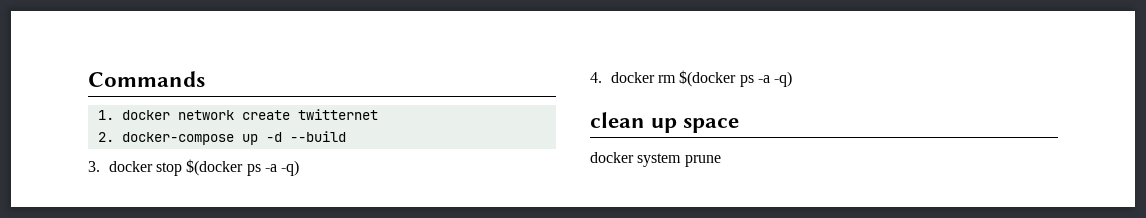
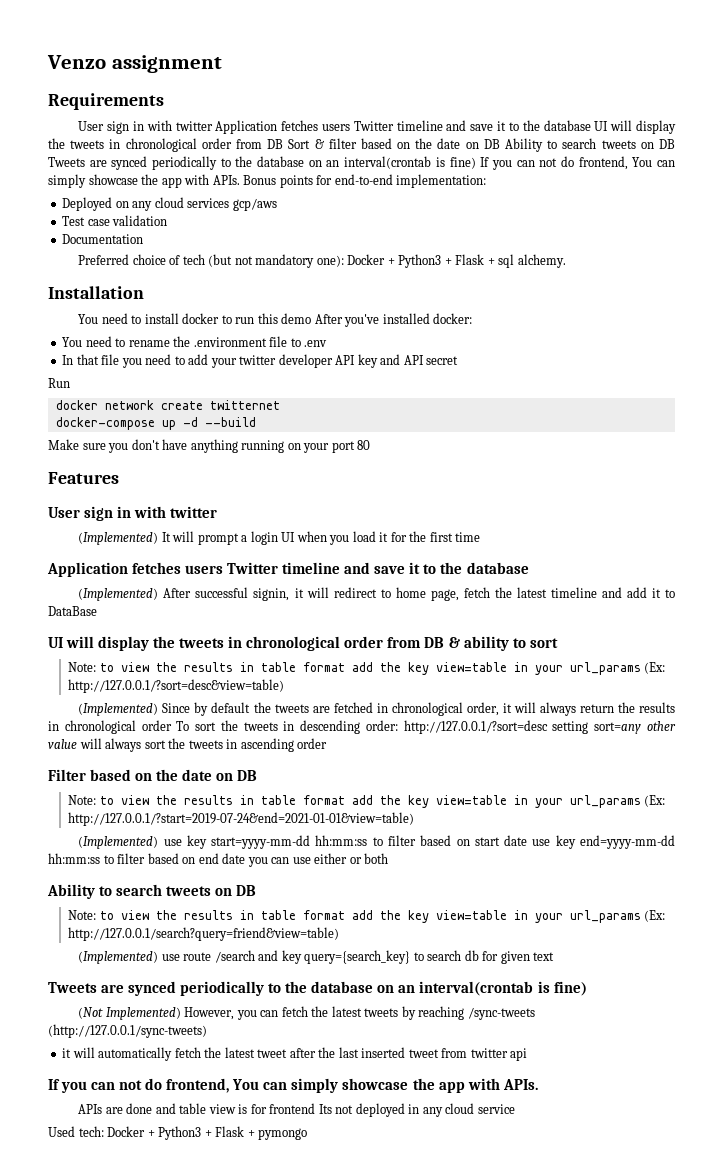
- Commands
- 1. docker network create twitternet
+ Venzo assignment
+ Requirements
+ User sign in with twitter Application fetches users Twitter timeline and save it to the database UI will display the tweets in chronological order from DB Sort & filter based on the date on DB Ability to search tweets on DB Tweets are synced periodically to the database on an interval(crontab is fine) If you can not do frontend, You can simply showcase the app with APIs. Bonus points for end-to-end implementation:
+ Deployed on any cloud services gcp/aws
+ Test case validation
+ Documentation
+ Preferred choice of tech (but not mandatory one): Docker + Python3 + Flask + sql alchemy.
+ Installation
+ You need to install docker to run this demo After you've installed docker:
+ You need to rename the .environment file to .env
+ In that file you need to add your twitter developer API key and API secret
+ Run
+ docker network create twitternet
- 2. docker-compose up -d --build
+ docker-compose up -d --build
- 3. docker stop $(docker ps -a -q)
- 4. docker rm $(docker ps -a -q)
- clean up space
- docker system prune
+ Make sure you don't have anything running on your port 80
+ Features
+ User sign in with twitter
+ (Implemented) It will prompt a login UI when you load it for the first time
+ Application fetches users Twitter timeline and save it to the database
+ (Implemented) After successful signin, it will redirect to home page, fetch the latest timeline and add it to DataBase
+ UI will display the tweets in chronological order from DB & ability to sort
+ Note: to view the results in table format add the key view=table in your url_params (Ex: http://127.0.0.1/?sort=desc&view=table)
+ (Implemented) Since by default the tweets are fetched in chronological order, it will always return the results in chronological order To sort the tweets in descending order: http://127.0.0.1/?sort=desc setting sort=any other value will always sort the tweets in ascending order
+ Filter based on the date on DB
+ Note: to view the results in table format add the key view=table in your url_params (Ex: http://127.0.0.1/?start=2019-07-24&end=2021-01-01&view=table)
+ (Implemented) use key start=yyyy-mm-dd hh:mm:ss to filter based on start date use key end=yyyy-mm-dd hh:mm:ss to filter based on end date you can use either or both
+ Ability to search tweets on DB
+ Note: to view the results in table format add the key view=table in your url_params (Ex: http://127.0.0.1/search?query=friend&view=table)
+ (Implemented) use route /search and key query={search_key} to search db for given text
+ Tweets are synced periodically to the database on an interval(crontab is fine)
+ (Not Implemented) However, you can fetch the latest tweets by reaching /sync-tweets (http://127.0.0.1/sync-tweets)
+ it will automatically fetch the latest tweet after the last inserted tweet from twitter api
+ If you can not do frontend, You can simply showcase the app with APIs.
+ APIs are done and table view is for frontend Its not deployed in any cloud service
+ Used tech: Docker + Python3 + Flask + pymongo

